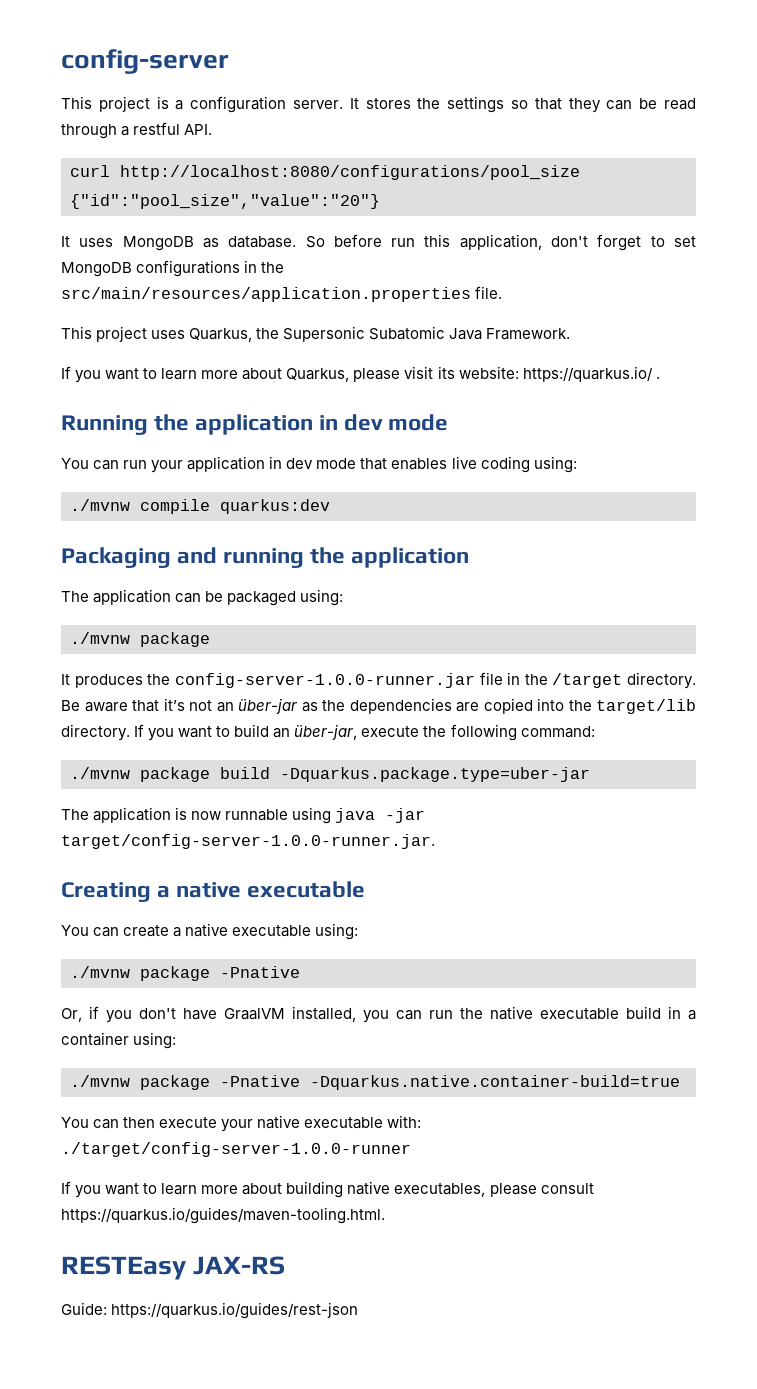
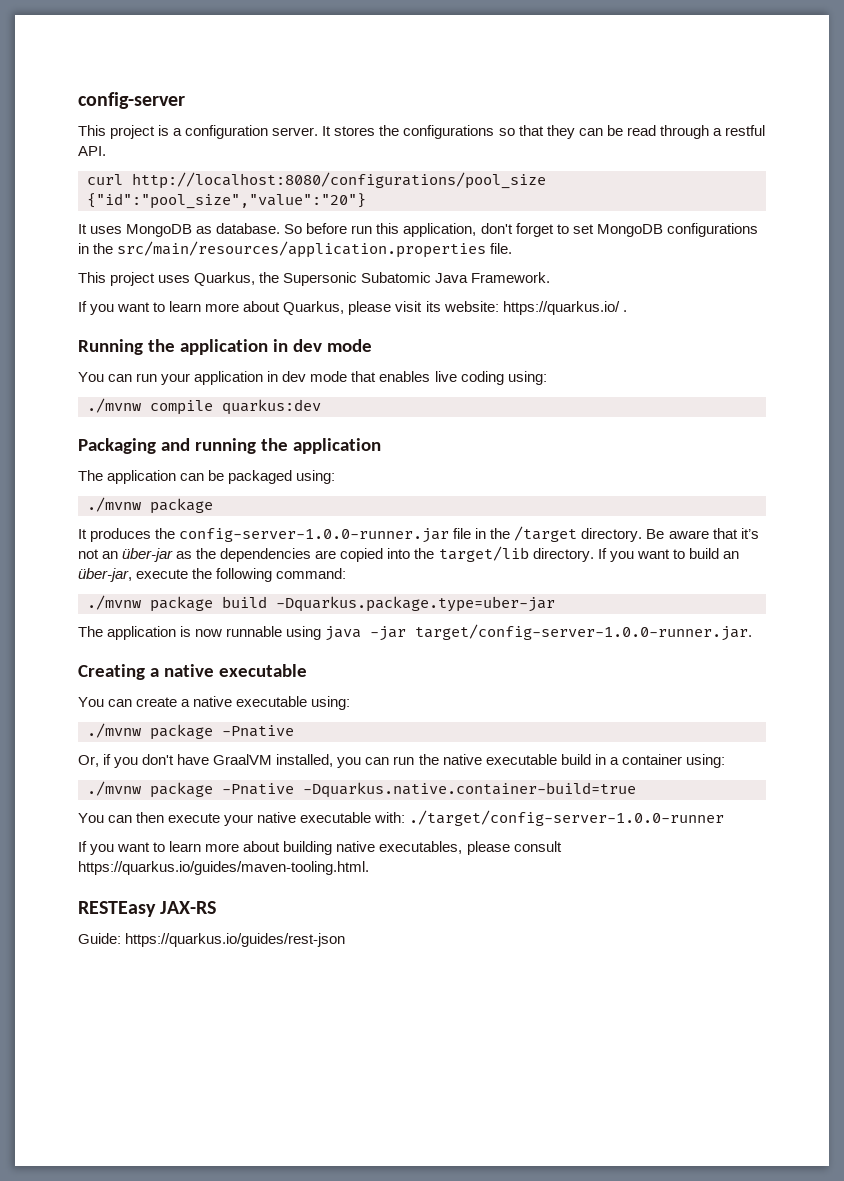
- It stores the settings so that they can be read through a restful API.
+ It stores the configurations so that they can be read through a restful API.

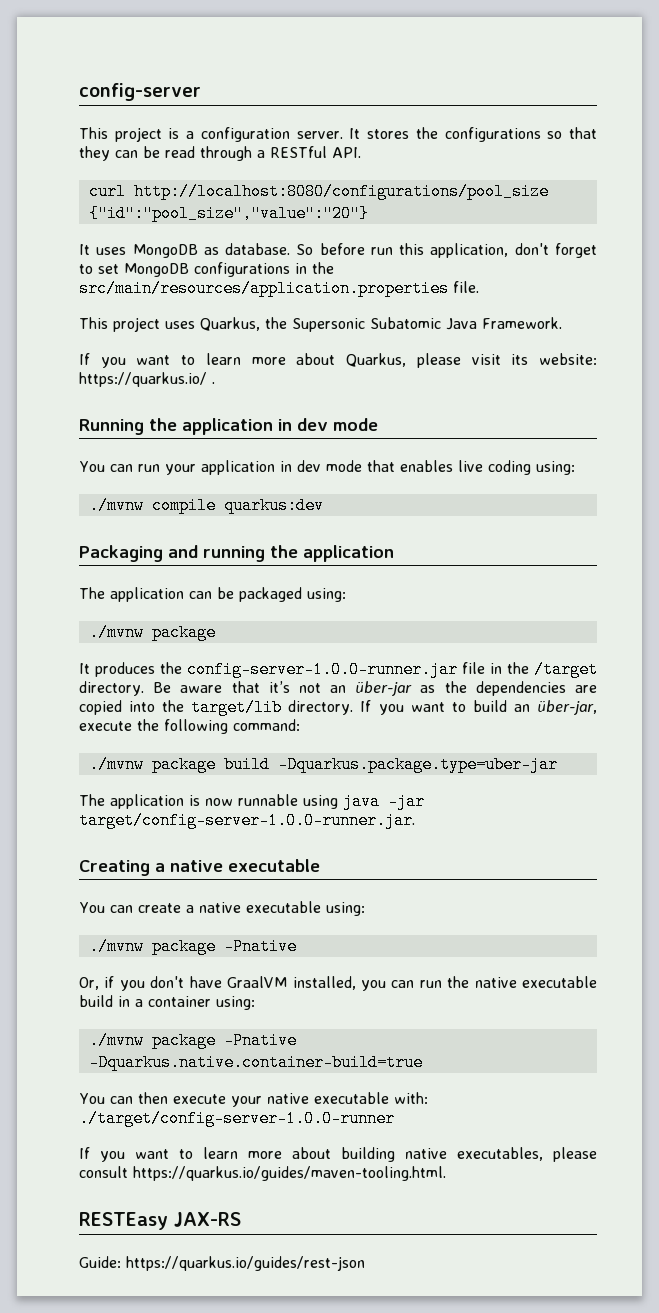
- It stores the configurations so that they can be read through a restful API.
+ It stores the configurations so that they can be read through a RESTful API.

